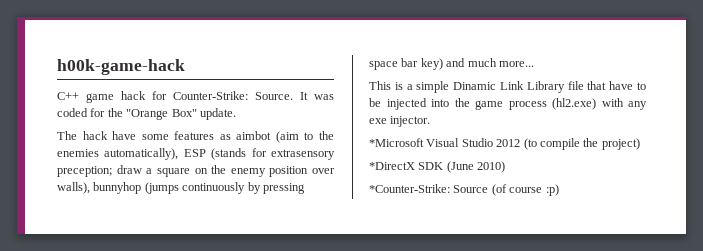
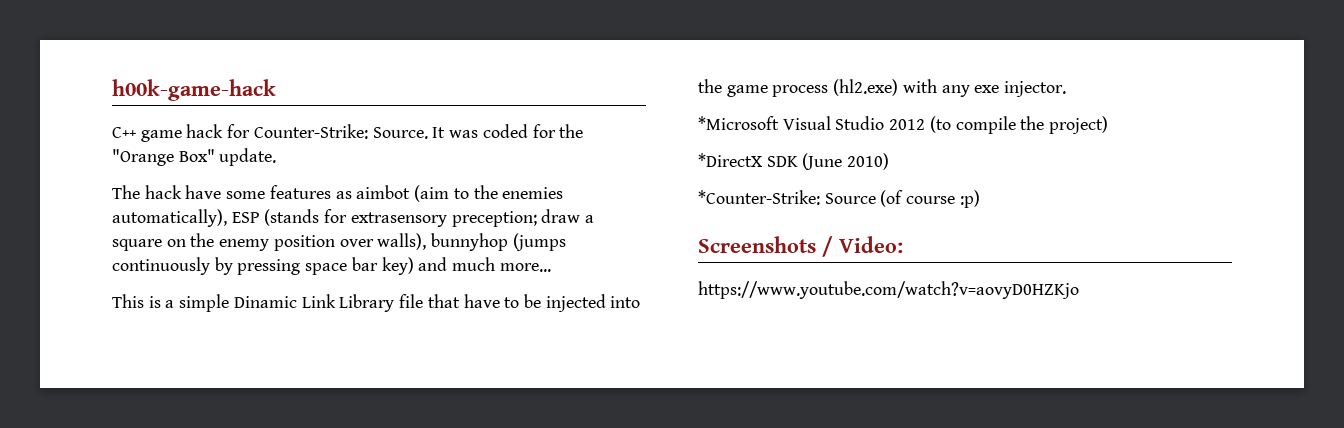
+ Screenshots / Video:
+ https://www.youtube.com/watch?v=aovyD0HZKjo

